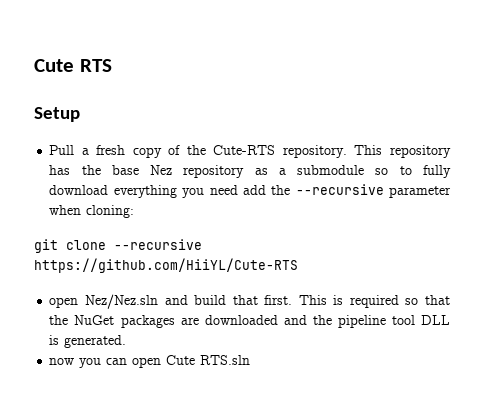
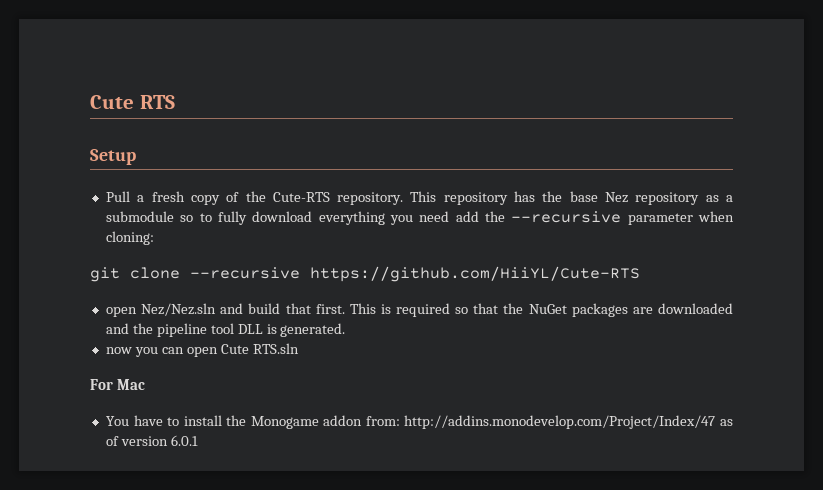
+ For Mac
+ You have to install the Monogame addon from: http://addins.monodevelop.com/Project/Index/47 as of version 6.0.1

